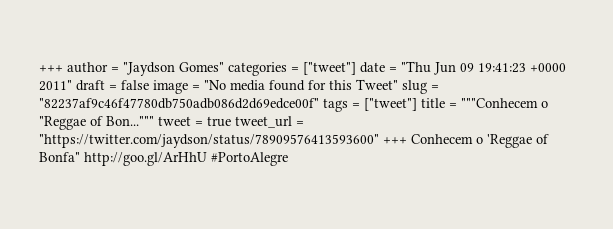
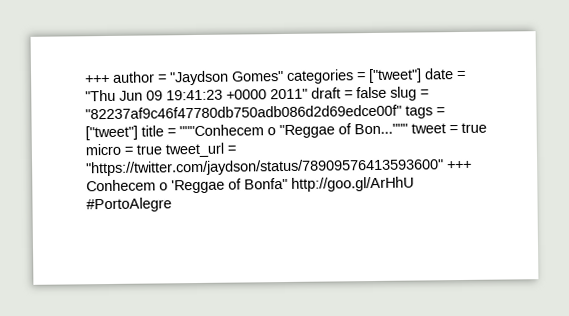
- +++ author = "Jaydson Gomes" categories = ["tweet"] date = "Thu Jun 09 19:41:23 +0000 2011" draft = false image = "No media found for this Tweet" slug = "82237af9c46f47780db750adb086d2d69edce00f" tags = ["tweet"] title = """Conhecem o "Reggae of Bon...""" tweet = true tweet_url = "https://twitter.com/jaydson/status/78909576413593600" +++ Conhecem o 'Reggae of Bonfa" http://goo.gl/ArHhU #PortoAlegre
+ +++ author = "Jaydson Gomes" categories = ["tweet"] date = "Thu Jun 09 19:41:23 +0000 2011" draft = false slug = "82237af9c46f47780db750adb086d2d69edce00f" tags = ["tweet"] title = """Conhecem o "Reggae of Bon...""" tweet = true micro = true tweet_url = "https://twitter.com/jaydson/status/78909576413593600" +++ Conhecem o 'Reggae of Bonfa" http://goo.gl/ArHhU #PortoAlegre

